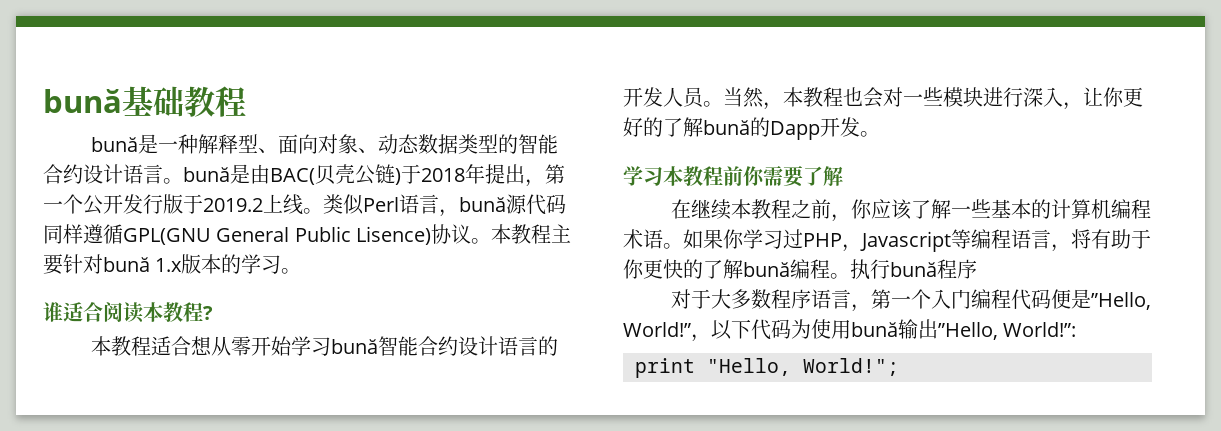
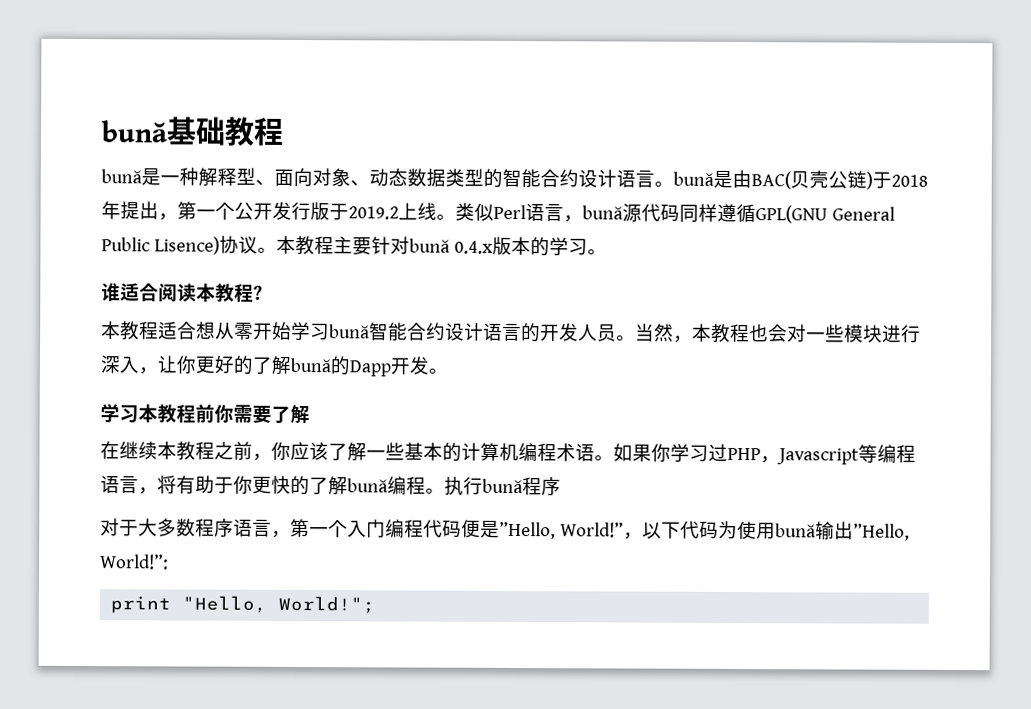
- 本教程主要针对bună 1.x版本的学习。
+ 本教程主要针对bună 0.4.x版本的学习。

